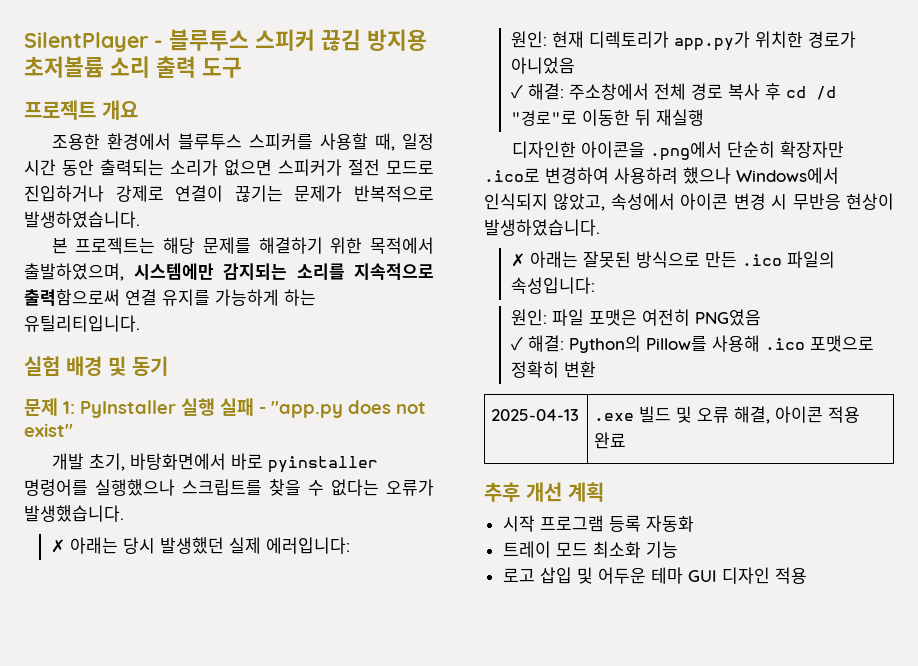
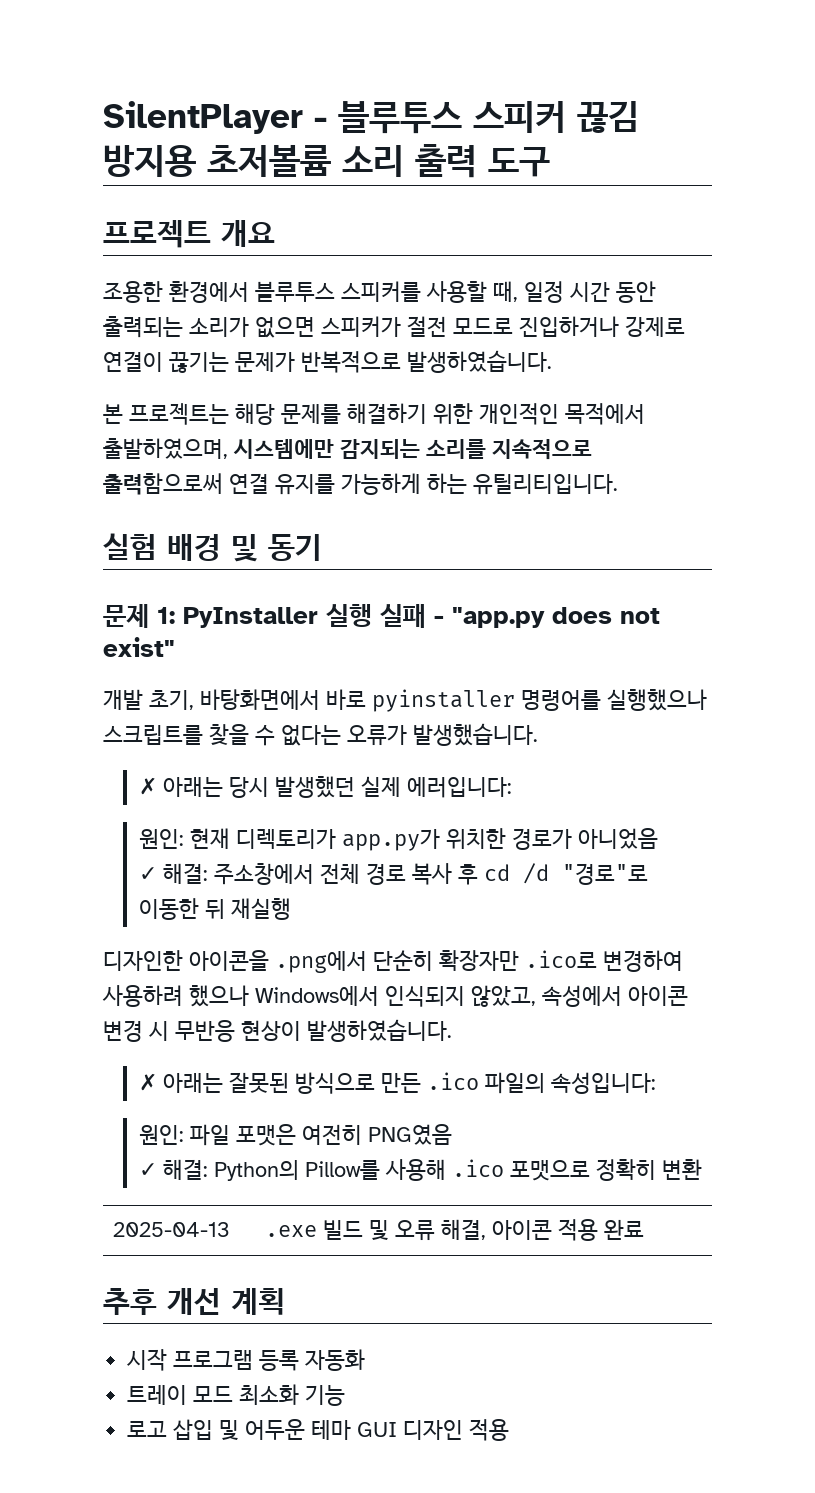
- 본 프로젝트는 해당 문제를 해결하기 위한 목적에서 출발하였으며, 시스템에만 감지되는 소리를 지속적으로 출력함으로써 연결 유지를 가능하게 하는 유틸리티입니다.
+ 본 프로젝트는 해당 문제를 해결하기 위한 개인적인 목적에서 출발하였으며, 시스템에만 감지되는 소리를 지속적으로 출력함으로써 연결 유지를 가능하게 하는 유틸리티입니다.

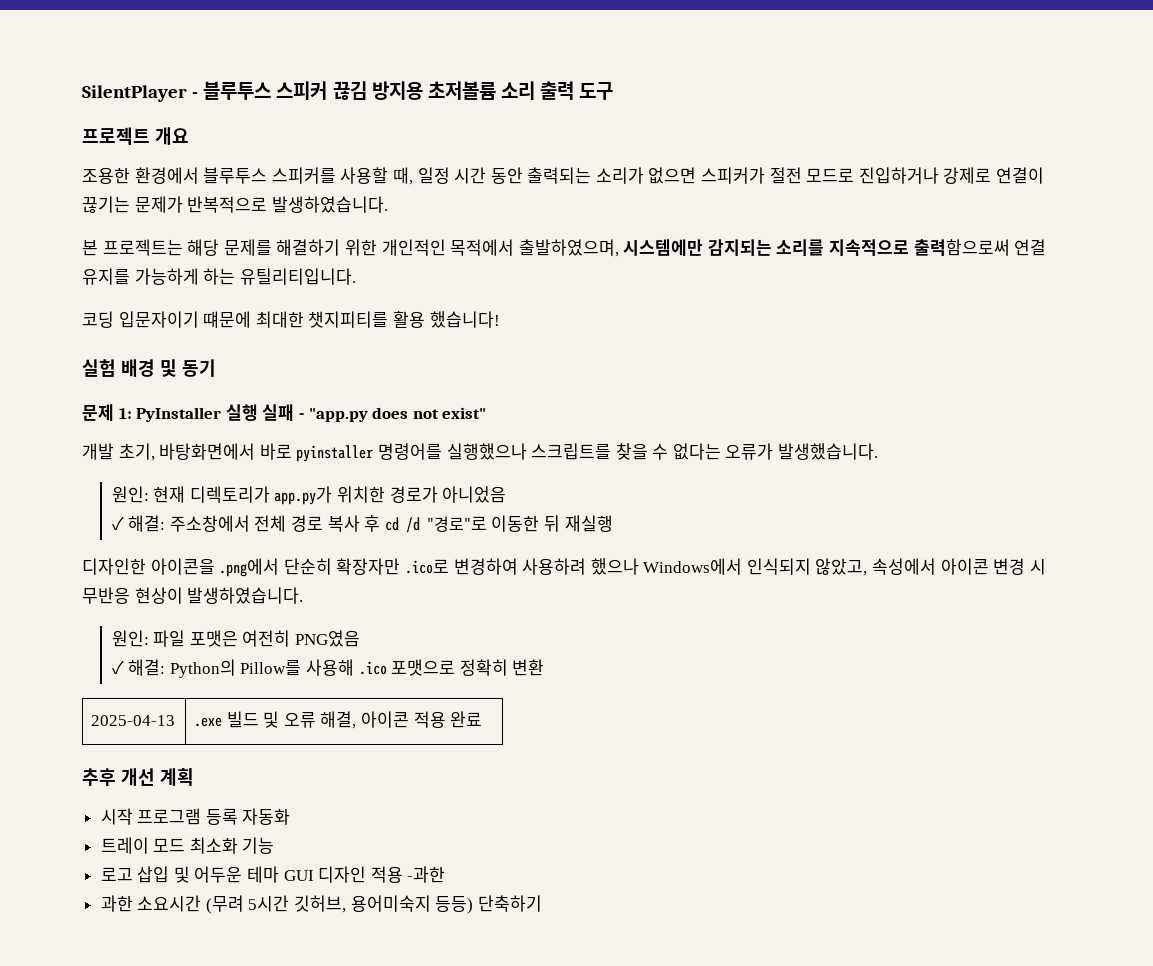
+ 코딩 입문자이기 떄문에 최대한 챗지피티를 활용 했습니다!
- ✗ 아래는 당시 발생했던 실제 에러입니다:
- ✗ 아래는 잘못된 방식으로 만든 .ico 파일의 속성입니다:
- 로고 삽입 및 어두운 테마 GUI 디자인 적용
+ 로고 삽입 및 어두운 테마 GUI 디자인 적용 -과한
+ 과한 소요시간 (무려 5시간 깃허브, 용어미숙지 등등) 단축하기

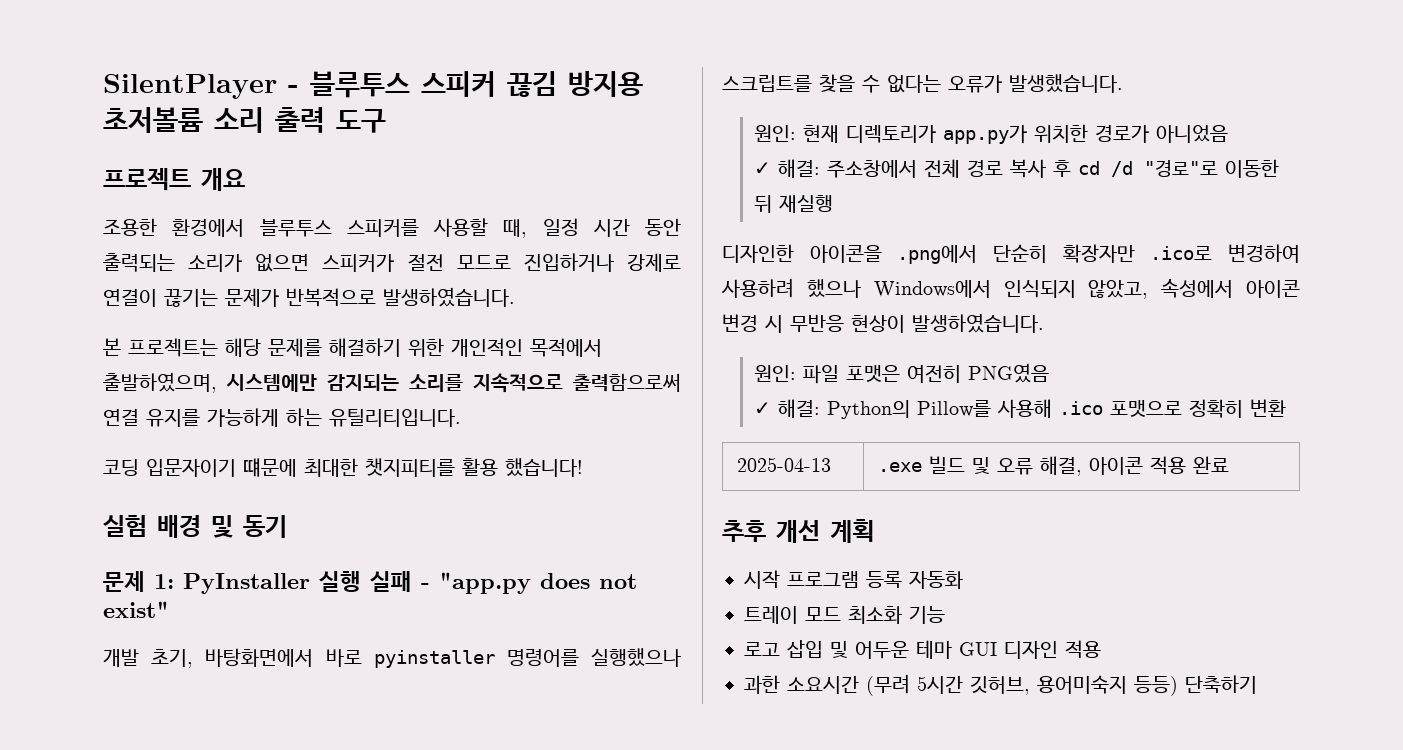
- 로고 삽입 및 어두운 테마 GUI 디자인 적용 -과한
+ 로고 삽입 및 어두운 테마 GUI 디자인 적용

